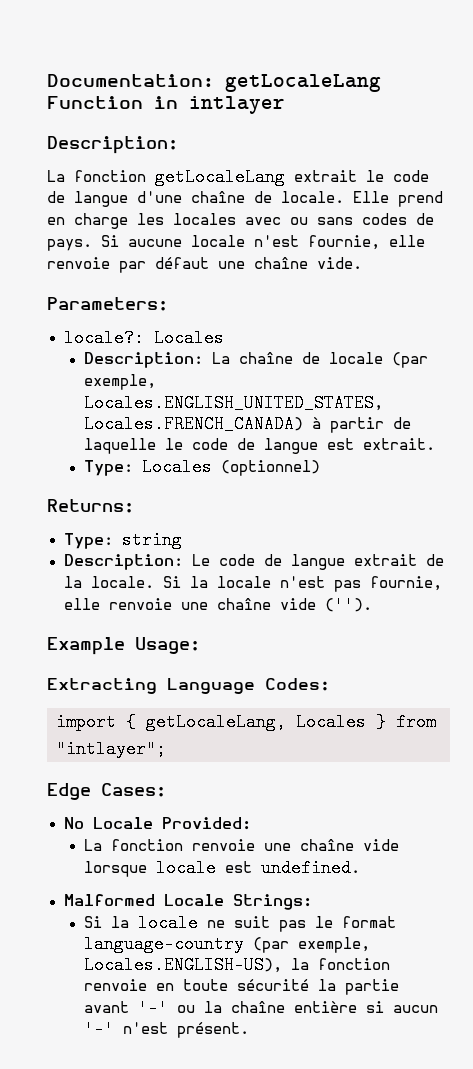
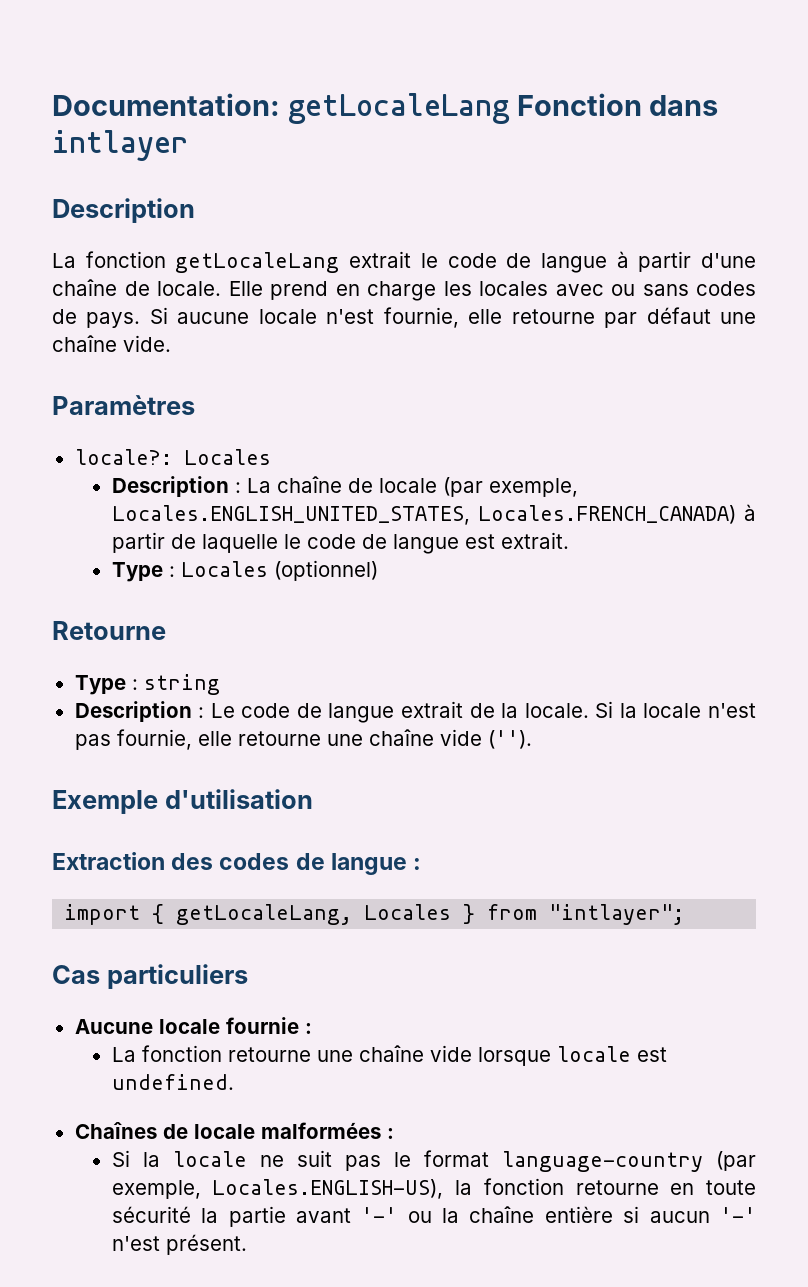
- Documentation: getLocaleLang Function in intlayer
- Description:
+ Documentation: getLocaleLang Fonction dans intlayer
+ Description
- La fonction getLocaleLang extrait le code de langue d'une chaîne de locale.
+ La fonction getLocaleLang extrait le code de langue à partir d'une chaîne de locale.
- Si aucune locale n'est fournie, elle renvoie par défaut une chaîne vide.
+ Si aucune locale n'est fournie, elle retourne par défaut une chaîne vide.
- Parameters:
+ Paramètres
- Description: La chaîne de locale (par exemple, Locales.ENGLISH_UNITED_STATES, Locales.FRENCH_CANADA) à partir de laquelle le code de langue est extrait.
+ Description : La chaîne de locale (par exemple, Locales.ENGLISH_UNITED_STATES, Locales.FRENCH_CANADA) à partir de laquelle le code de langue est extrait.
- Type: Locales (optionnel)
+ Type : Locales (optionnel)
- Returns:
- Type: string
+ Retourne
+ Type : string
- Description: Le code de langue extrait de la locale.
+ Description : Le code de langue extrait de la locale.
- Si la locale n'est pas fournie, elle renvoie une chaîne vide ('').
+ Si la locale n'est pas fournie, elle retourne une chaîne vide ('').
- Example Usage:
- Extracting Language Codes:
+ Exemple d'utilisation
+ Extraction des codes de langue :
- Edge Cases:
- No Locale Provided:
- La fonction renvoie une chaîne vide lorsque locale est undefined.
+ Cas particuliers
+ Aucune locale fournie :
+ La fonction retourne une chaîne vide lorsque locale est undefined.
- Malformed Locale Strings:
+ Chaînes de locale malformées :
- Si la locale ne suit pas le format language-country (par exemple, Locales.ENGLISH-US), la fonction renvoie en toute sécurité la partie avant '-' ou la chaîne entière si aucun '-' n'est présent.
+ Si la locale ne suit pas le format language-country (par exemple, Locales.ENGLISH-US), la fonction retourne en toute sécurité la partie avant '-' ou la chaîne entière si aucun '-' n'est présent.

